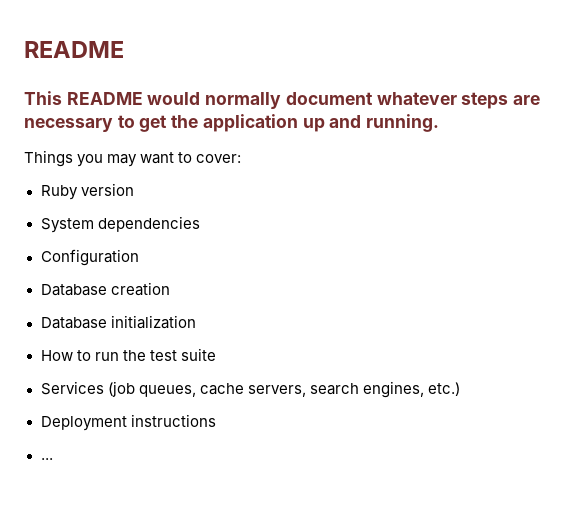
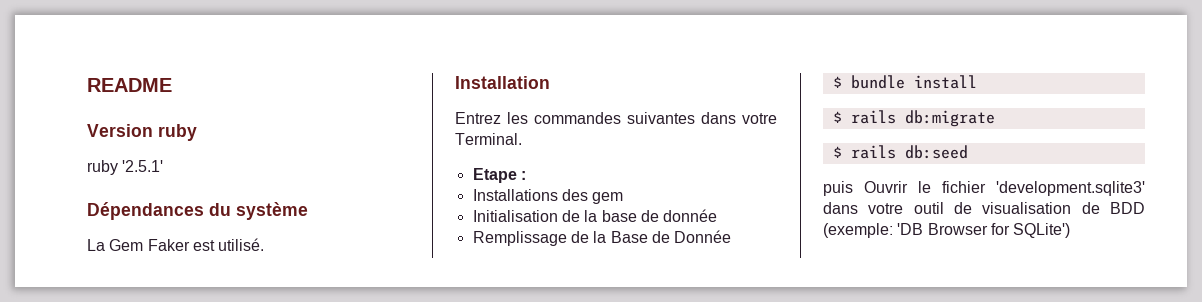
- This README would normally document whatever steps are necessary to get the application up and running.
- Things you may want to cover:
- Ruby version
- System dependencies
- Configuration
- Database creation
- Database initialization
- How to run the test suite
- Services (job queues, cache servers, search engines, etc.)
- Deployment instructions
- ...
+ Version ruby
+ ruby '2.5.1'
+ Dépendances du système
+ La Gem Faker est utilisé.
+ Installation
+ Entrez les commandes suivantes dans votre Terminal.
+ Etape :
+ Installations des gem
+ Initialisation de la base de donnée
+ Remplissage de la Base de Donnée
+ $ bundle install
+ $ rails db:migrate
+ $ rails db:seed
+ puis Ouvrir le fichier 'development.sqlite3' dans votre outil de visualisation de BDD (exemple: 'DB Browser for SQLite')

